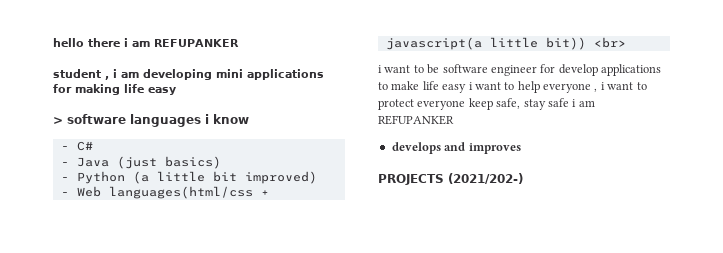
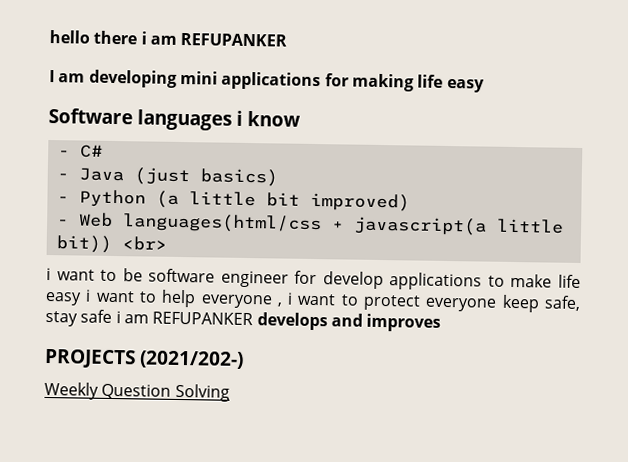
- student , i am developing mini applications for making life easy
+ I am developing mini applications for making life easy
- > software languages i know
+ Software languages i know
- i want to be software engineer for develop applications to make life easy i want to help everyone , i want to protect everyone keep safe, stay safe i am REFUPANKER
- develops and improves
+ i want to be software engineer for develop applications to make life easy i want to help everyone , i want to protect everyone keep safe, stay safe i am REFUPANKER develops and improves
+ Weekly Question Solving

